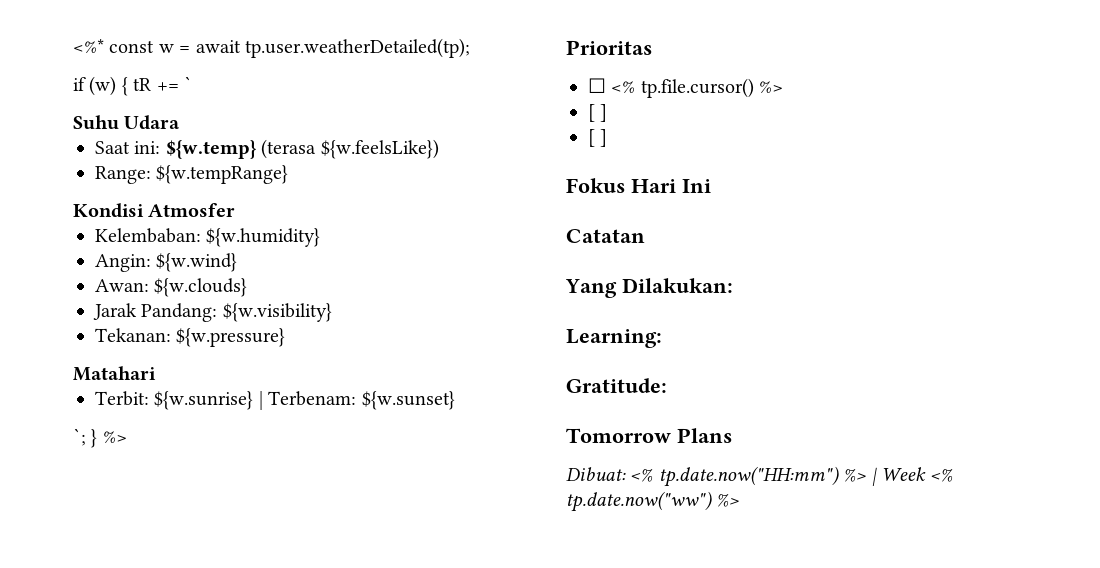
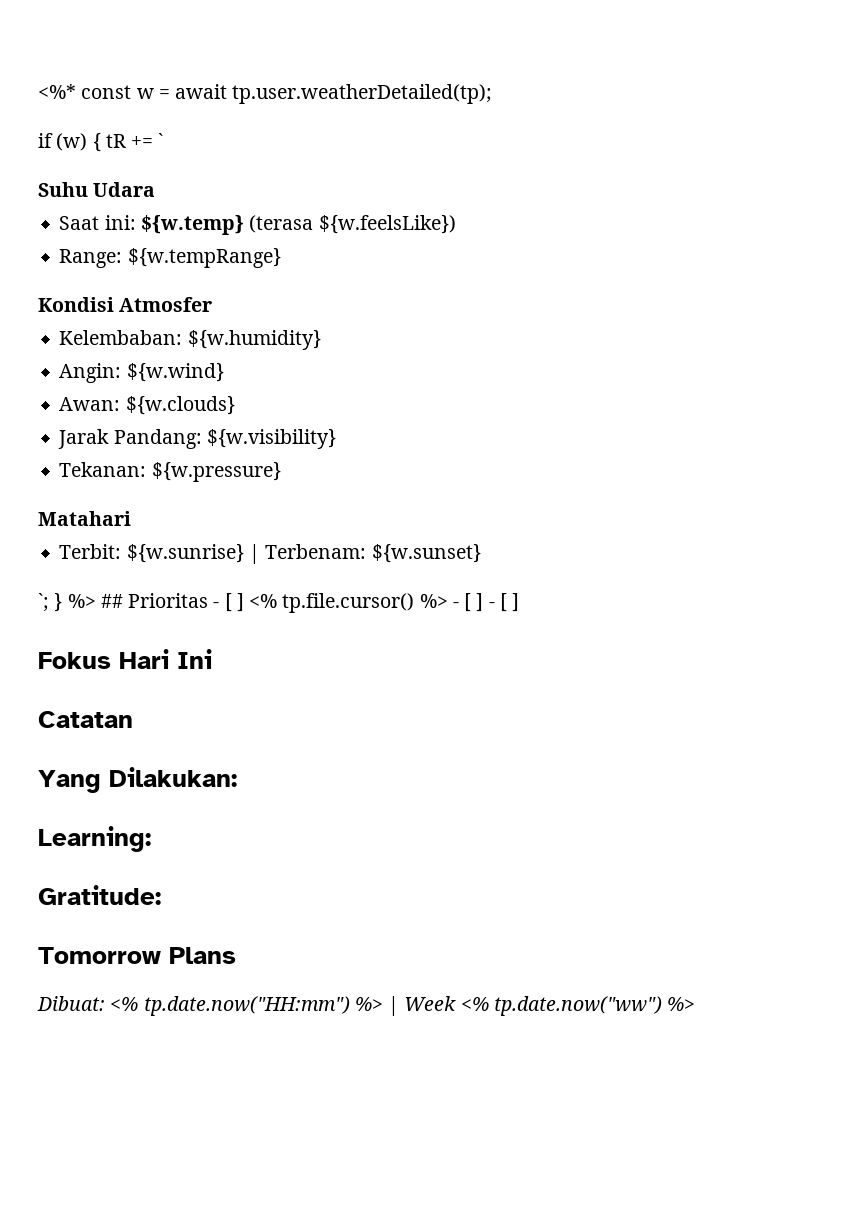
- `; } %>
- Prioritas
- ☐ <% tp.file.cursor() %>
- [ ]
- [ ]
+ `; } %> ## Prioritas - [ ] <% tp.file.cursor() %> - [ ] - [ ]

